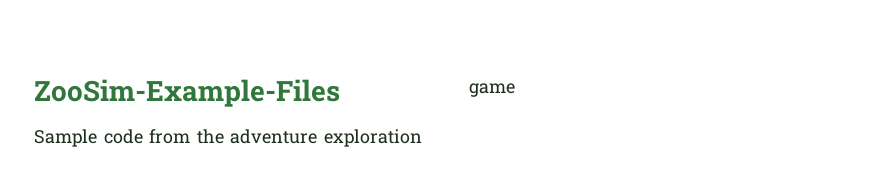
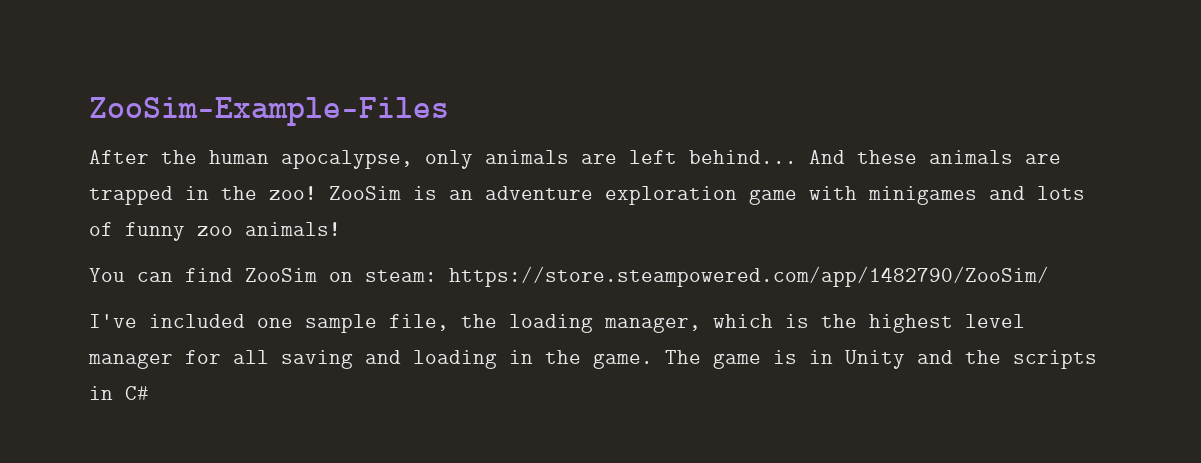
- Sample code from the adventure exploration game
+ After the human apocalypse, only animals are left behind... And these animals are trapped in the zoo! ZooSim is an adventure exploration game with minigames and lots of funny zoo animals!
+ You can find ZooSim on steam: https://store.steampowered.com/app/1482790/ZooSim/
+ I've included one sample file, the loading manager, which is the highest level manager for all saving and loading in the game. The game is in Unity and the scripts in C#

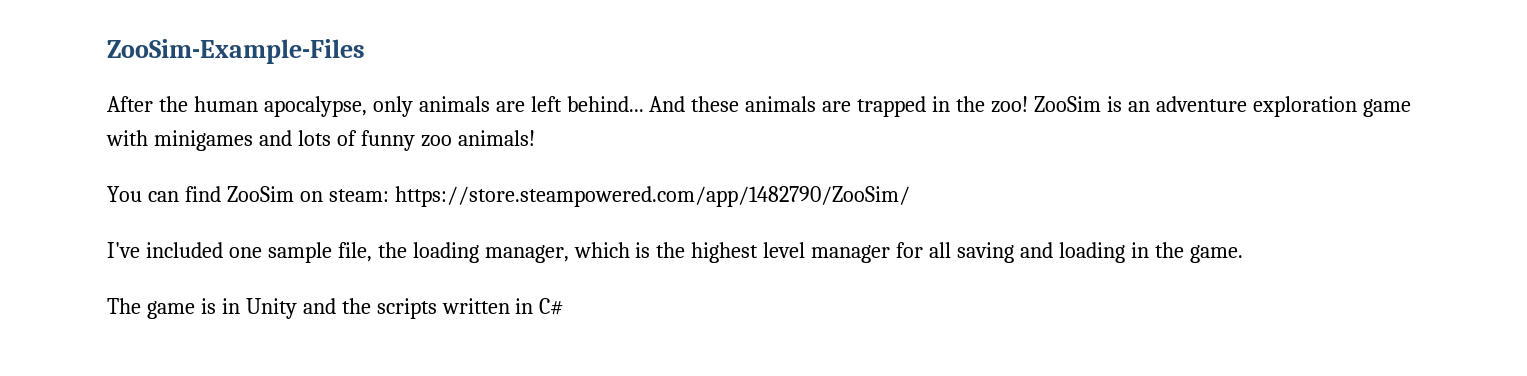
- I've included one sample file, the loading manager, which is the highest level manager for all saving and loading in the game. The game is in Unity and the scripts in C#
+ I've included one sample file, the loading manager, which is the highest level manager for all saving and loading in the game.
+ The game is in Unity and the scripts written in C#

